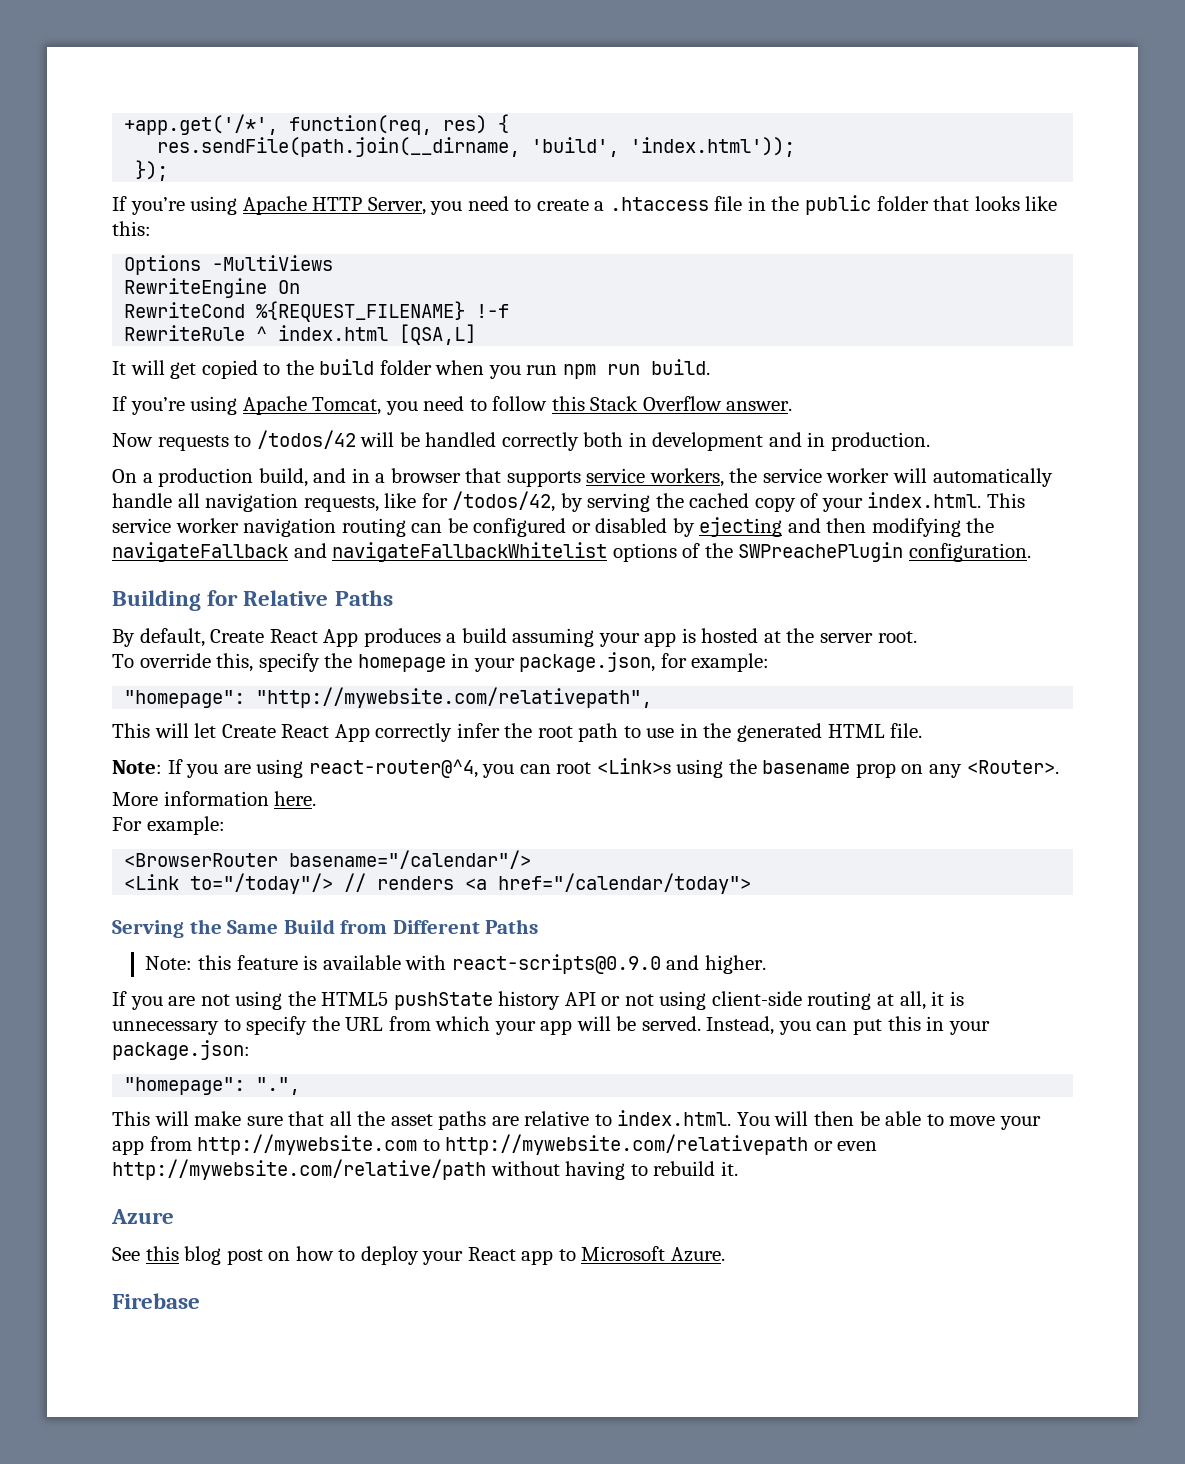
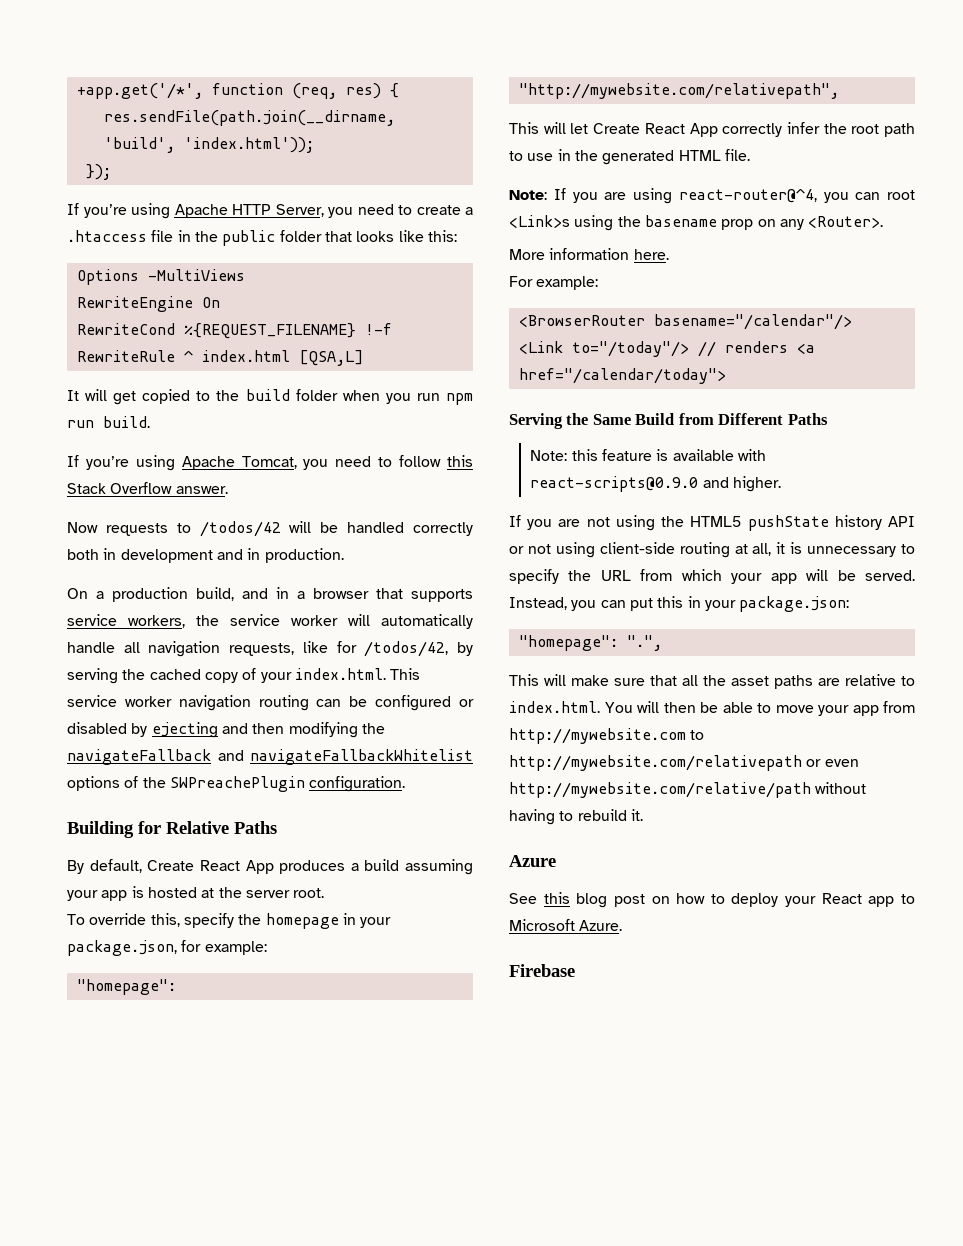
- +app.get('/*', function(req, res) {
+ +app.get('/*', function (req, res) {

